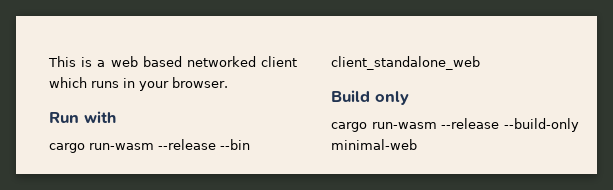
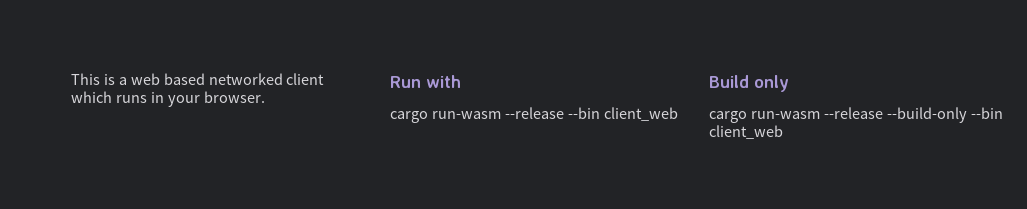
- cargo run-wasm --release --bin client_standalone_web
+ cargo run-wasm --release --bin client_web
- cargo run-wasm --release --build-only minimal-web
+ cargo run-wasm --release --build-only --bin client_web

